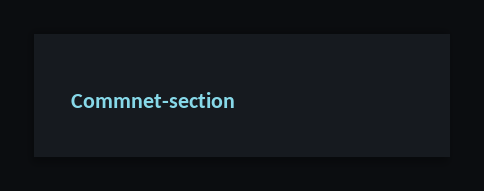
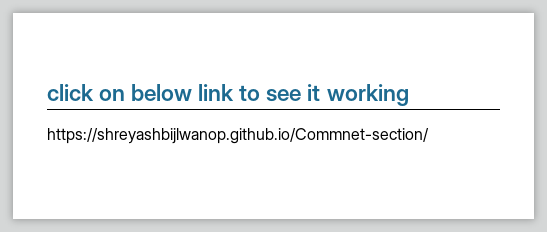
- Commnet-section
+ click on below link to see it working
+ https://shreyashbijlwanop.github.io/Commnet-section/

